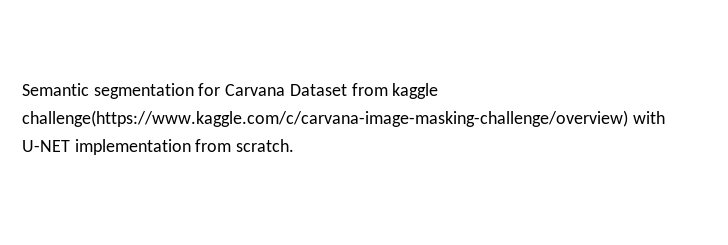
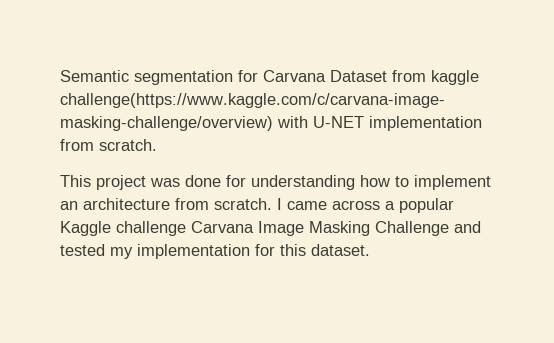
+ This project was done for understanding how to implement an architecture from scratch. I came across a popular Kaggle challenge Carvana Image Masking Challenge and tested my implementation for this dataset.

